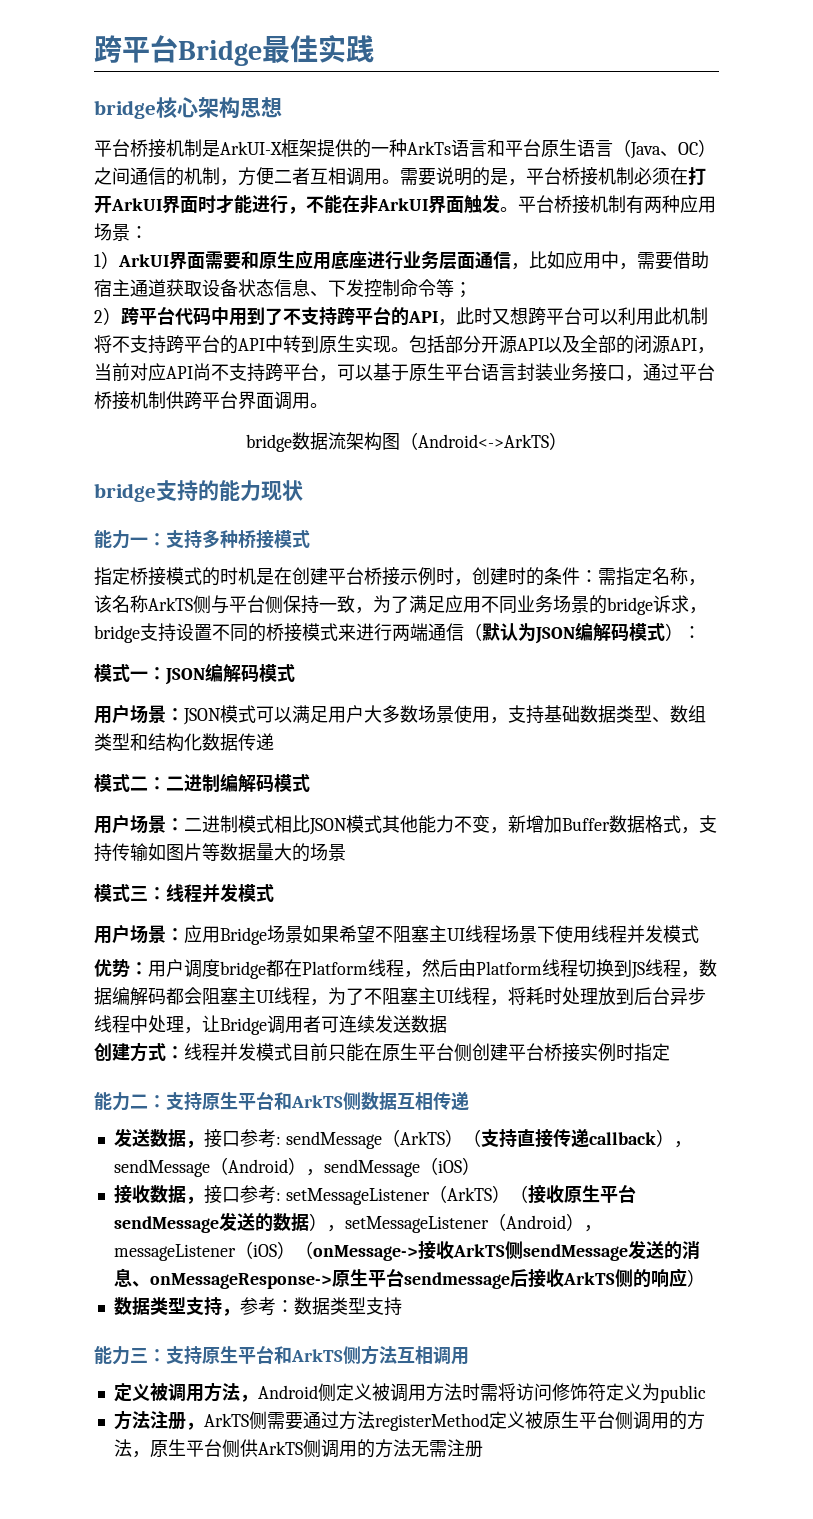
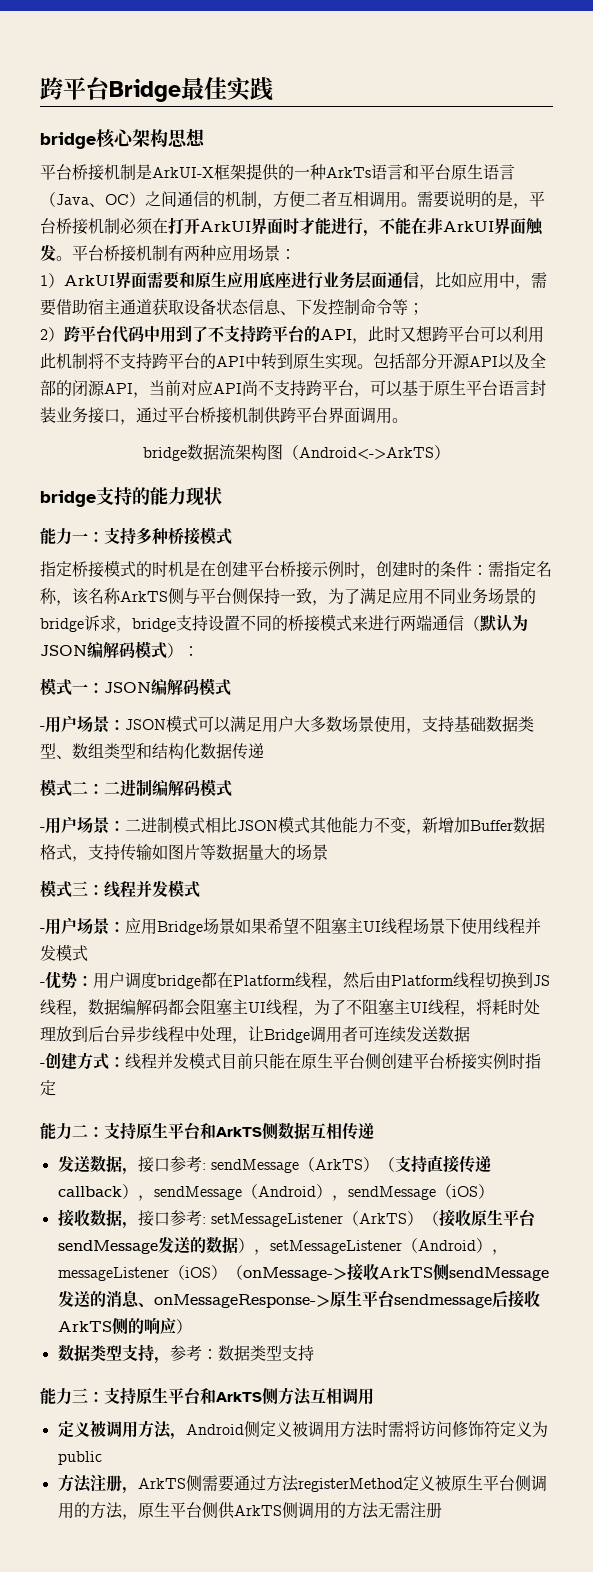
- 用户场景：JSON模式可以满足用户大多数场景使用，支持基础数据类型、数组类型和结构化数据传递
+ -用户场景：JSON模式可以满足用户大多数场景使用，支持基础数据类型、数组类型和结构化数据传递
- 用户场景：二进制模式相比JSON模式其他能力不变，新增加Buffer数据格式，支持传输如图片等数据量大的场景
+ -用户场景：二进制模式相比JSON模式其他能力不变，新增加Buffer数据格式，支持传输如图片等数据量大的场景
- 用户场景：应用Bridge场景如果希望不阻塞主UI线程场景下使用线程并发模式
+ -用户场景：应用Bridge场景如果希望不阻塞主UI线程场景下使用线程并发模式
- 优势：用户调度bridge都在Platform线程，然后由Platform线程切换到JS线程，数据编解码都会阻塞主UI线程，为了不阻塞主UI线程，将耗时处理放到后台异步线程中处理，让Bridge调用者可连续发送数据
+ -优势：用户调度bridge都在Platform线程，然后由Platform线程切换到JS线程，数据编解码都会阻塞主UI线程，为了不阻塞主UI线程，将耗时处理放到后台异步线程中处理，让Bridge调用者可连续发送数据
- 创建方式：线程并发模式目前只能在原生平台侧创建平台桥接实例时指定
+ -创建方式：线程并发模式目前只能在原生平台侧创建平台桥接实例时指定

